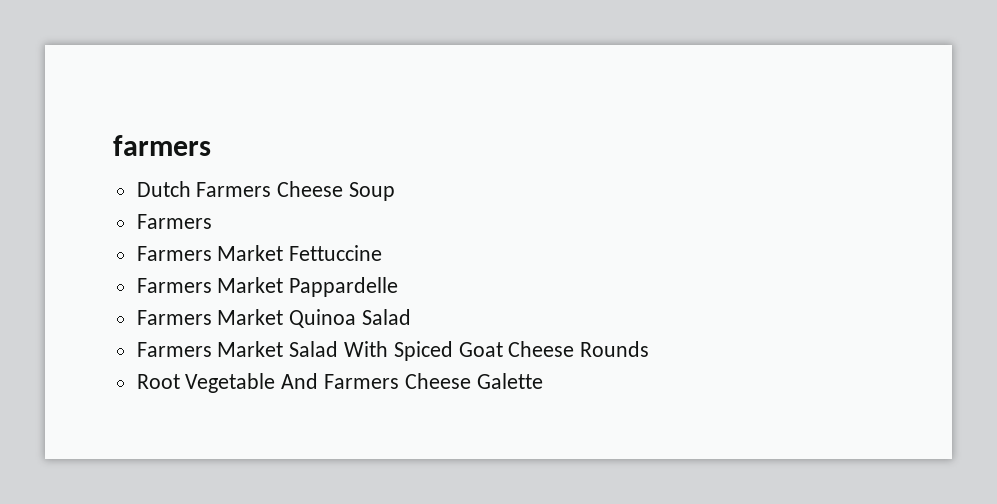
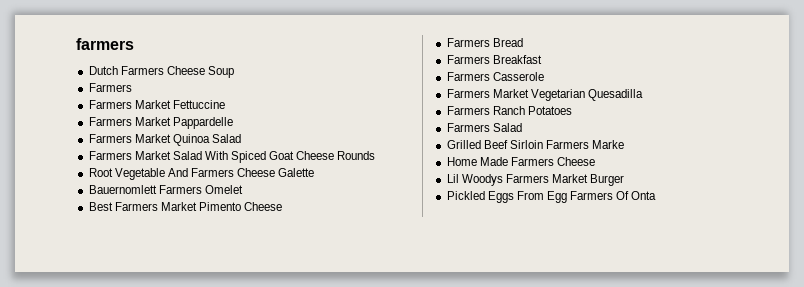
+ Bauernomlett Farmers Omelet
+ Best Farmers Market Pimento Cheese
+ Farmers Bread
+ Farmers Breakfast
+ Farmers Casserole
+ Farmers Market Vegetarian Quesadilla
+ Farmers Ranch Potatoes
+ Farmers Salad
+ Grilled Beef Sirloin Farmers Marke
+ Home Made Farmers Cheese
+ Lil Woodys Farmers Market Burger
+ Pickled Eggs From Egg Farmers Of Onta

